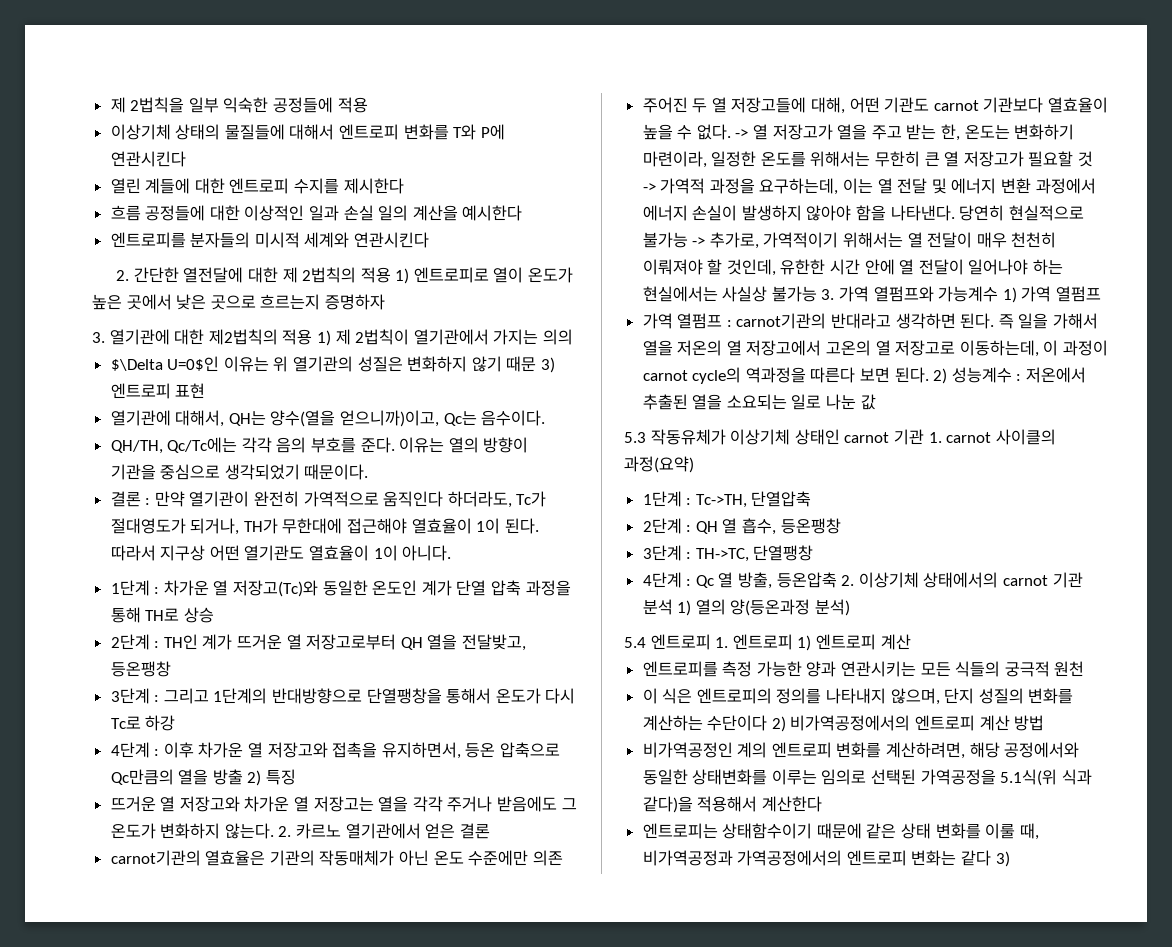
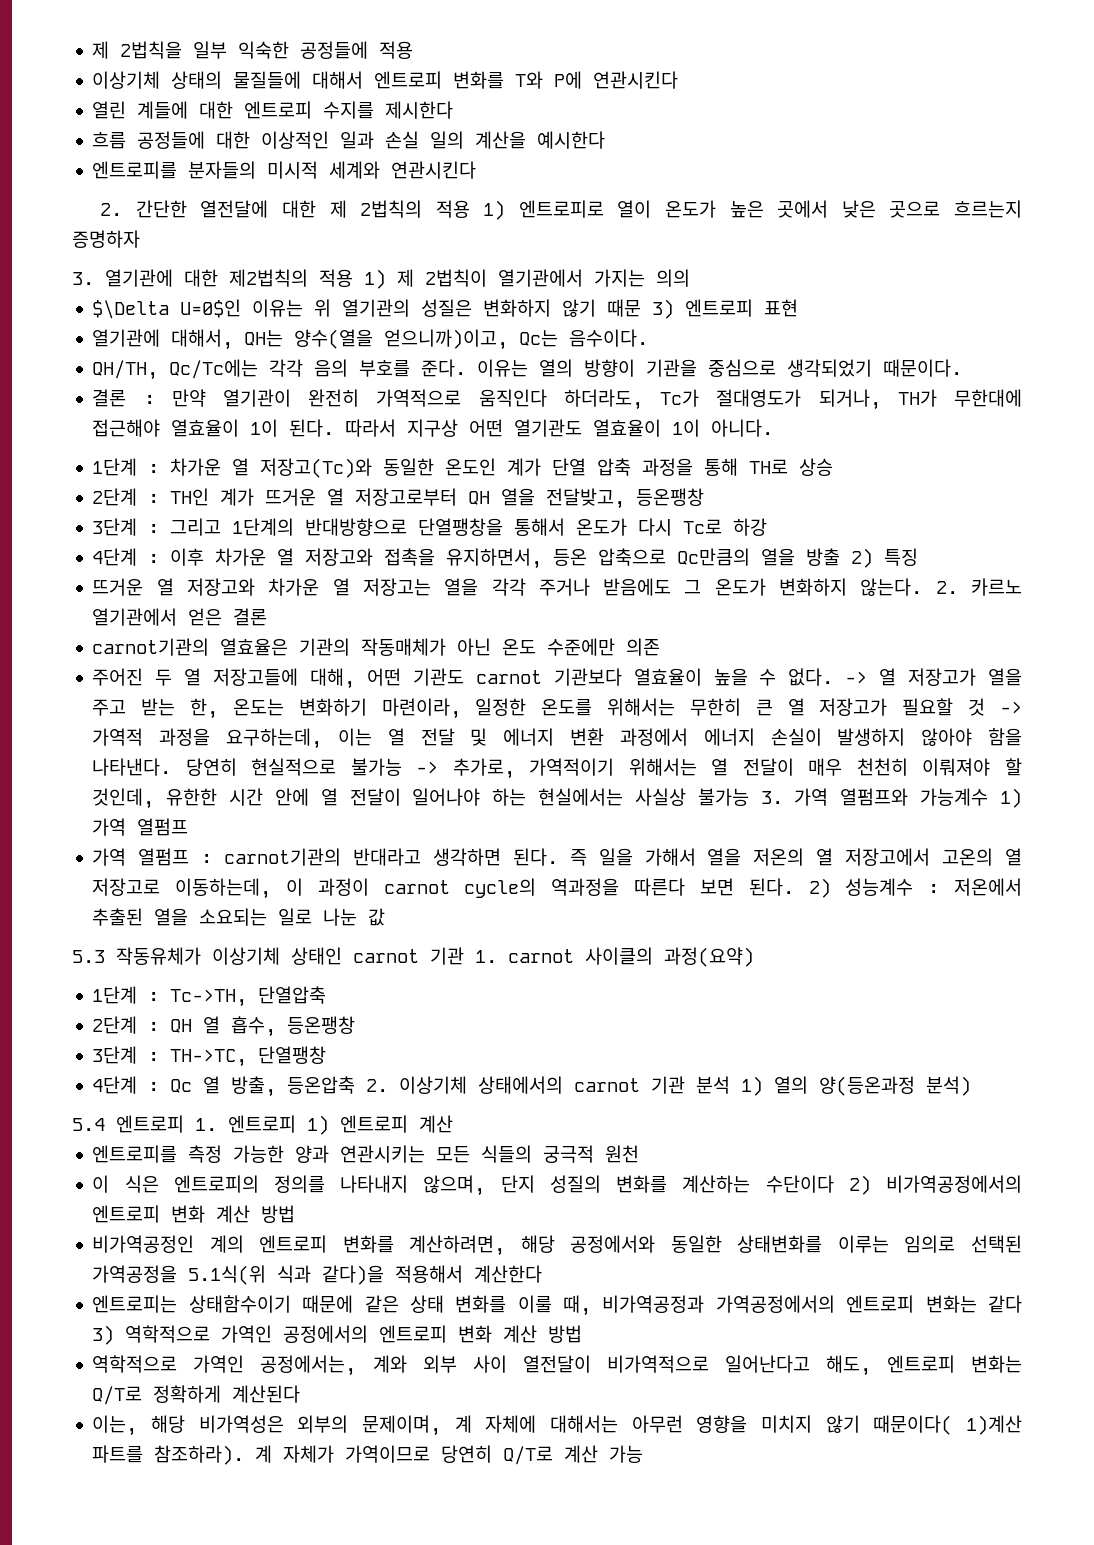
- 이 식은 엔트로피의 정의를 나타내지 않으며, 단지 성질의 변화를 계산하는 수단이다 2) 비가역공정에서의 엔트로피 계산 방법
+ 이 식은 엔트로피의 정의를 나타내지 않으며, 단지 성질의 변화를 계산하는 수단이다 2) 비가역공정에서의 엔트로피 변화 계산 방법
- 엔트로피는 상태함수이기 때문에 같은 상태 변화를 이룰 때, 비가역공정과 가역공정에서의 엔트로피 변화는 같다 3)
+ 엔트로피는 상태함수이기 때문에 같은 상태 변화를 이룰 때, 비가역공정과 가역공정에서의 엔트로피 변화는 같다 3) 역학적으로 가역인 공정에서의 엔트로피 변화 계산 방법
+ 역학적으로 가역인 공정에서는, 계와 외부 사이 열전달이 비가역적으로 일어난다고 해도, 엔트로피 변화는 Q/T로 정확하게 계산된다
+ 이는, 해당 비가역성은 외부의 문제이며, 계 자체에 대해서는 아무런 영향을 미치지 않기 때문이다( 1)계산 파트를 참조하라). 계 자체가 가역이므로 당연히 Q/T로 계산 가능

